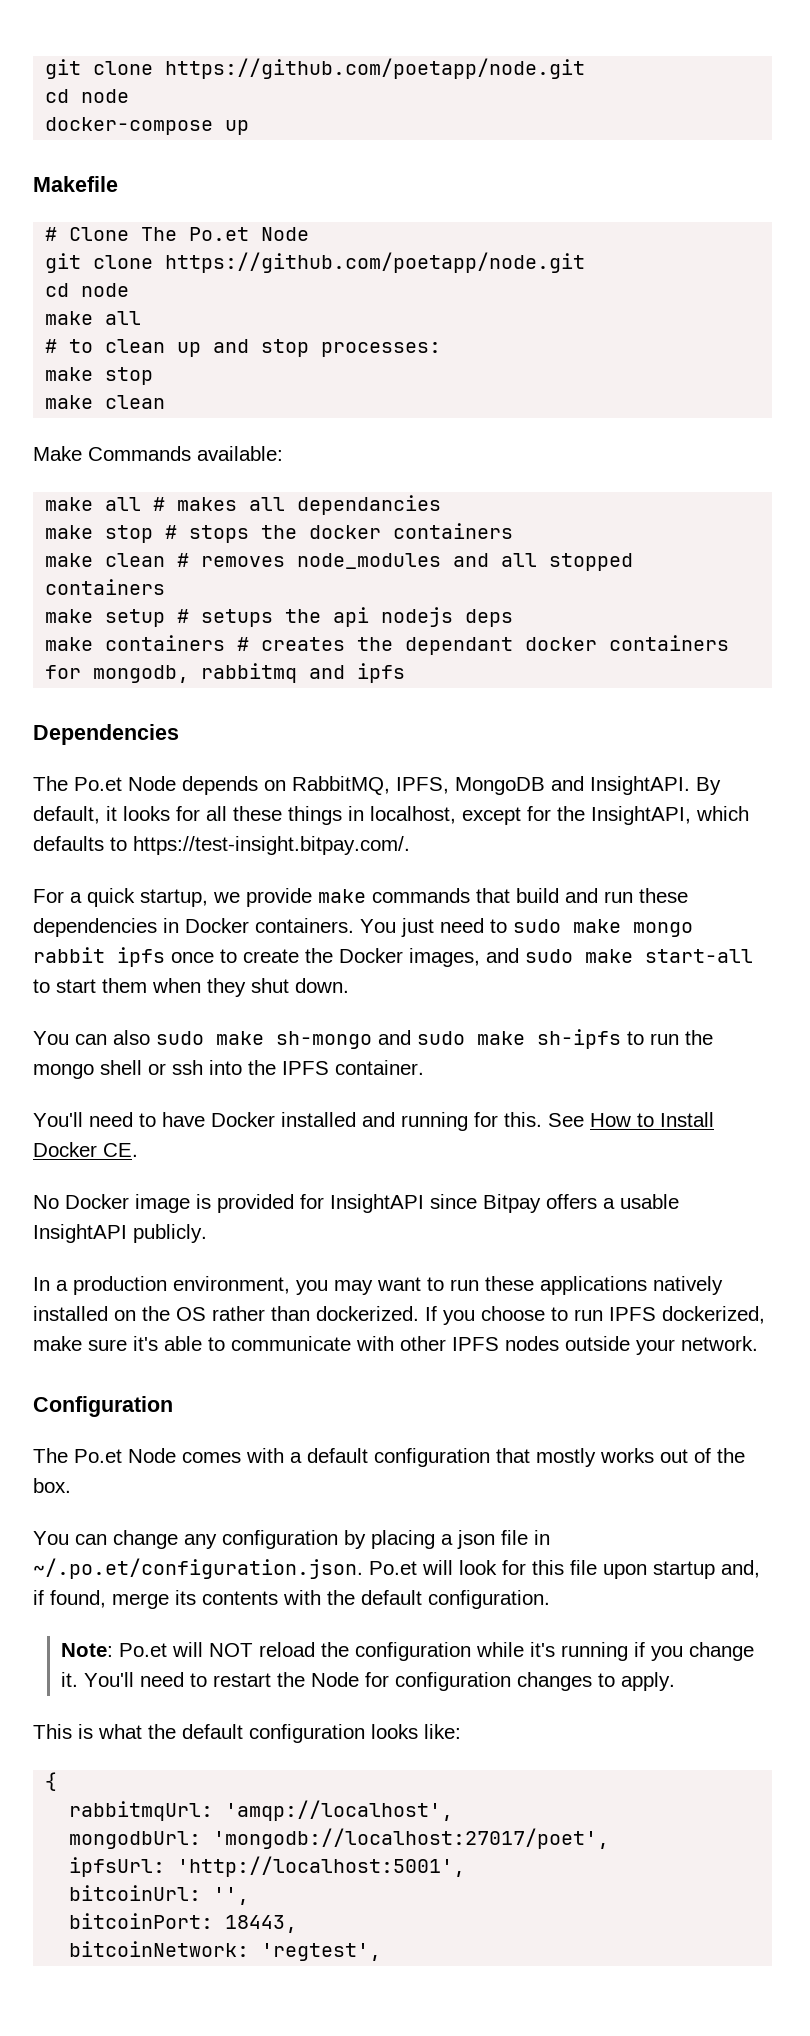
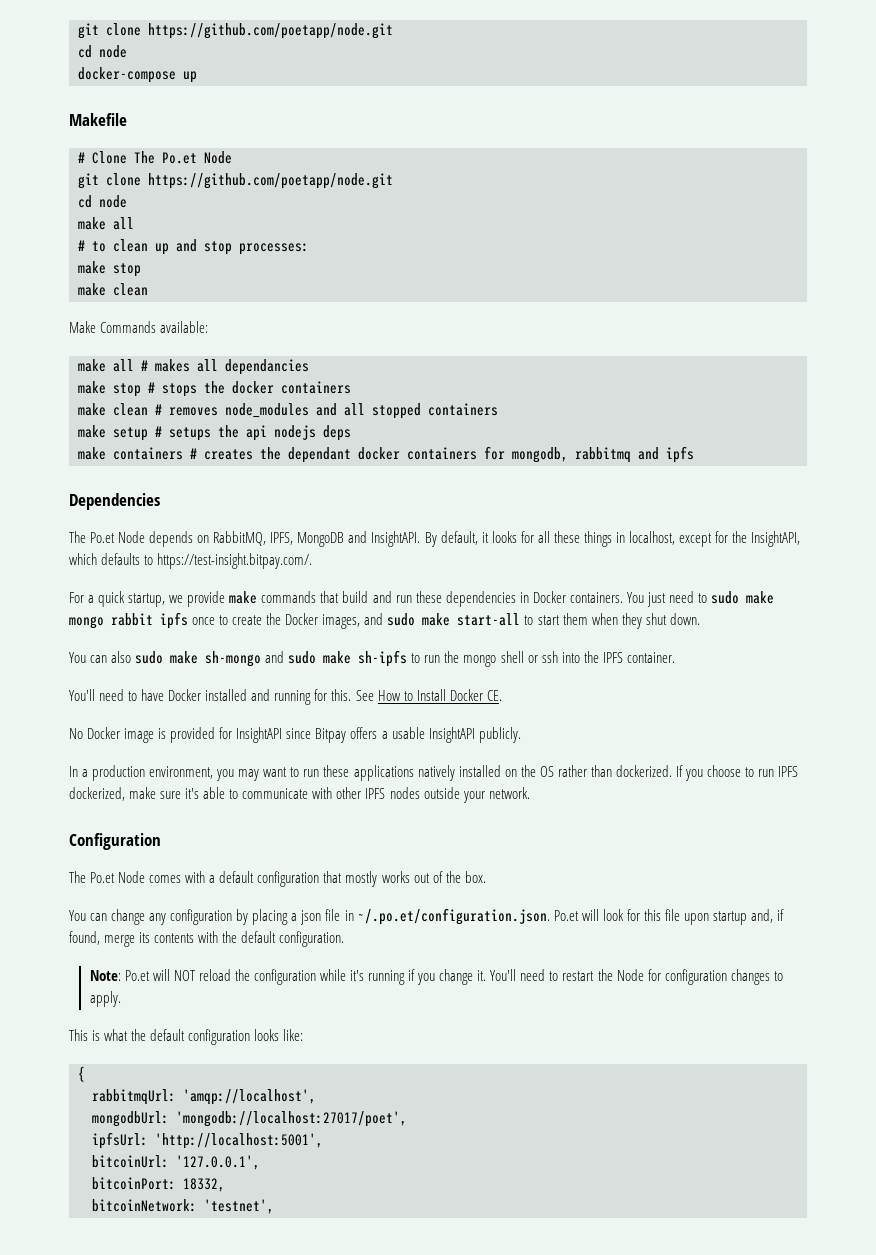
- bitcoinUrl: '',
+ bitcoinUrl: '127.0.0.1',
- bitcoinPort: 18443,
+ bitcoinPort: 18332,
- bitcoinNetwork: 'regtest',
+ bitcoinNetwork: 'testnet',

